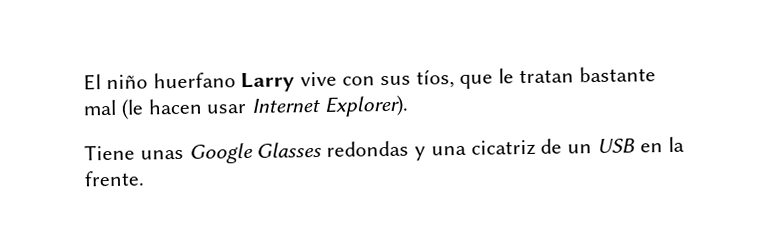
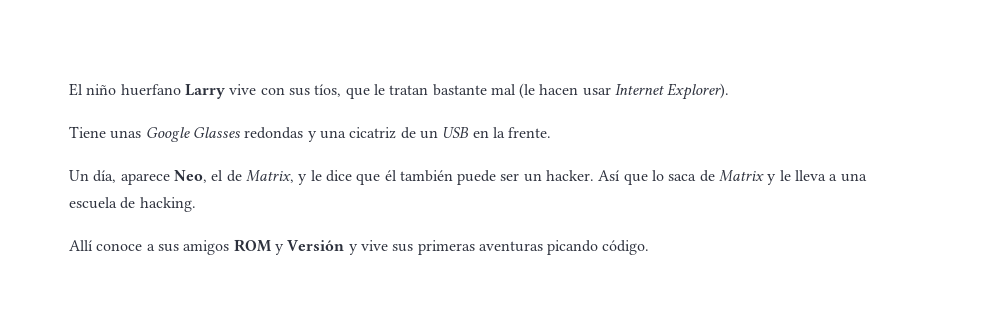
+ Un día, aparece Neo, el de Matrix, y le dice que él también puede ser un hacker. Así que lo saca de Matrix y le lleva a una escuela de hacking.
+ Allí conoce a sus amigos ROM y Versión y vive sus primeras aventuras picando código.

